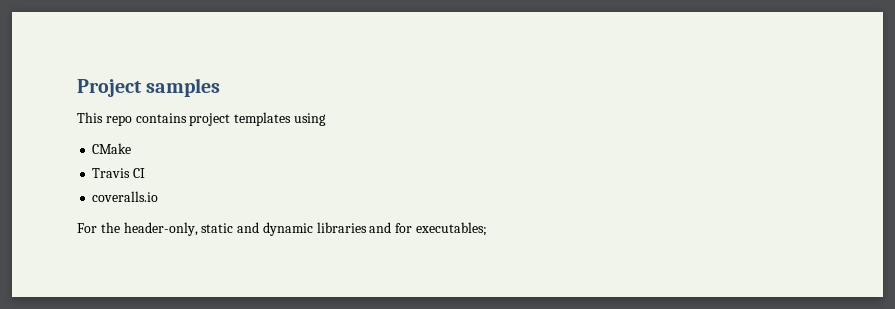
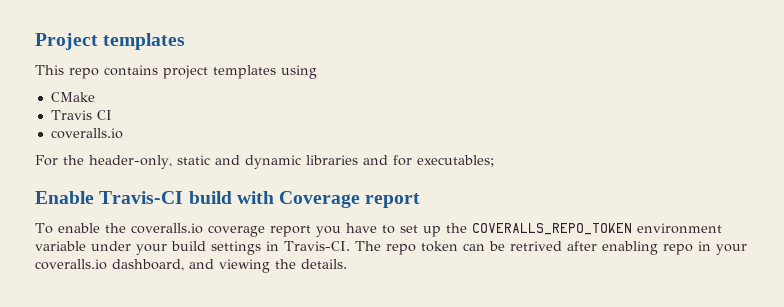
- Project samples
+ Project templates
+ Enable Travis-CI build with Coverage report
+ To enable the coveralls.io coverage report you have to set up the COVERALLS_REPO_TOKEN environment variable under your build settings in Travis-CI. The repo token can be retrived after enabling repo in your coveralls.io dashboard, and viewing the details.

